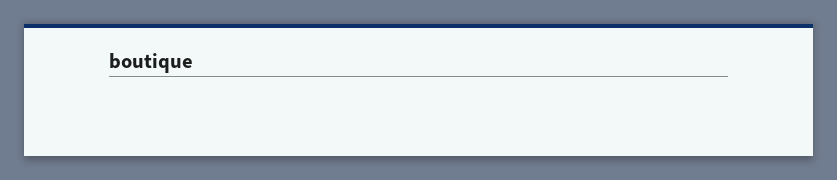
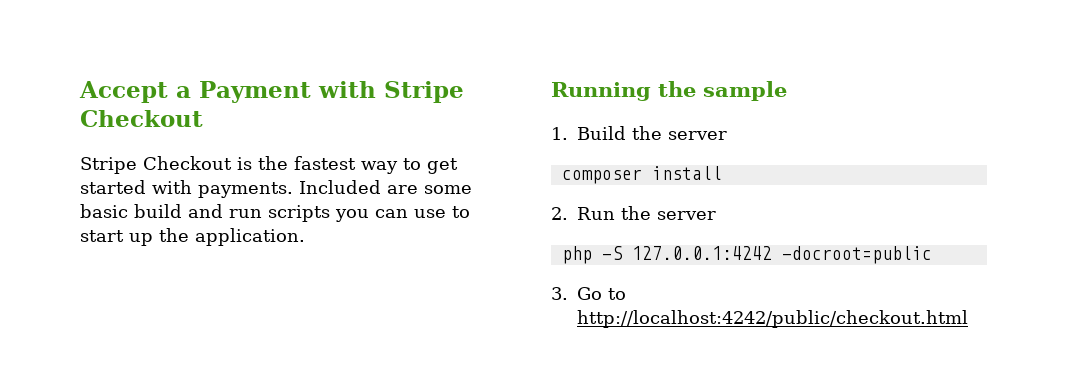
- boutique
+ Accept a Payment with Stripe Checkout
+ Stripe Checkout is the fastest way to get started with payments. Included are some basic build and run scripts you can use to start up the application.
+ Running the sample
+ 1. Build the server
+ composer install
+ 2. Run the server
+ php -S 127.0.0.1:4242 -docroot=public
+ 3. Go to http://localhost:4242/public/checkout.html

